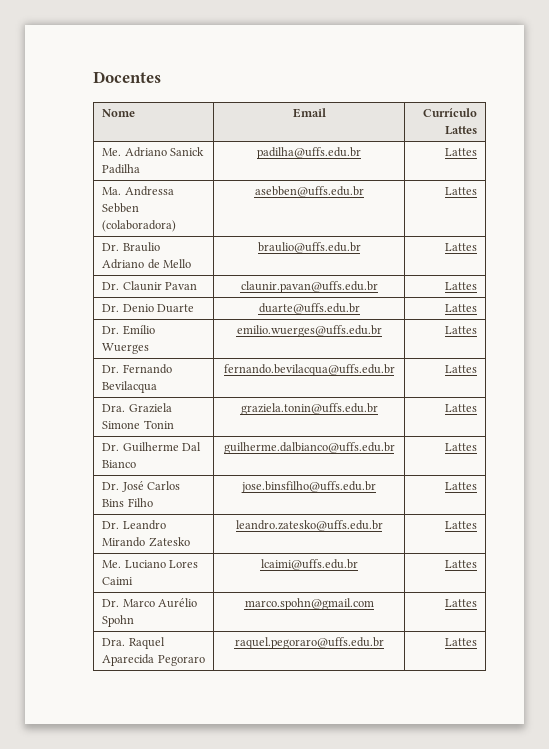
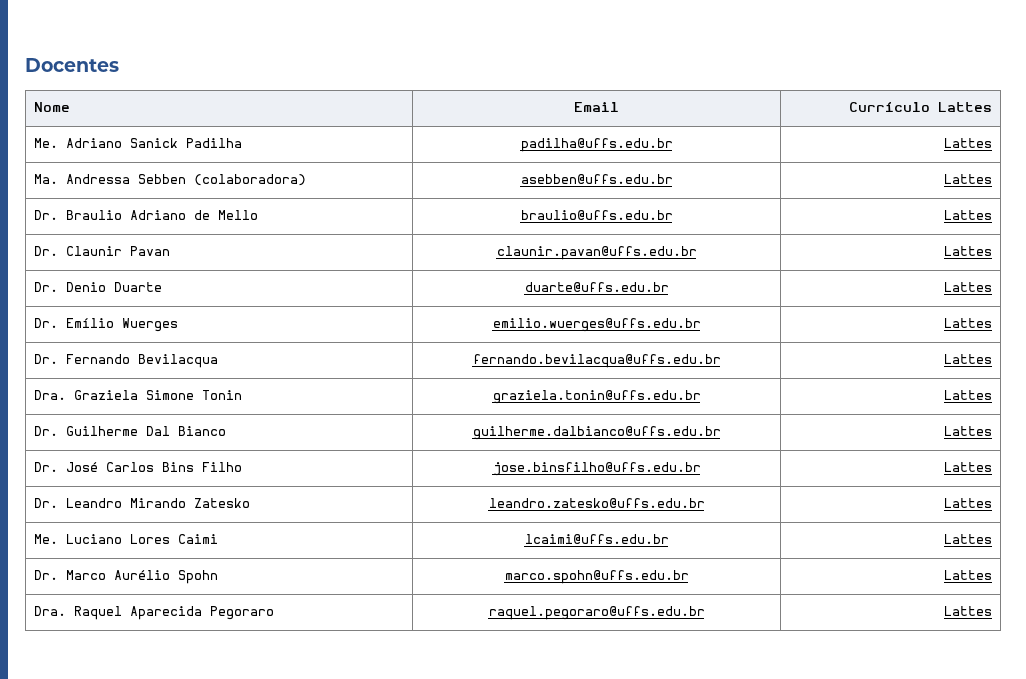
- Dr. Marco Aurélio Spohn | marco.spohn@gmail.com | Lattes
+ Dr. Marco Aurélio Spohn | marco.spohn@uffs.edu.br | Lattes

